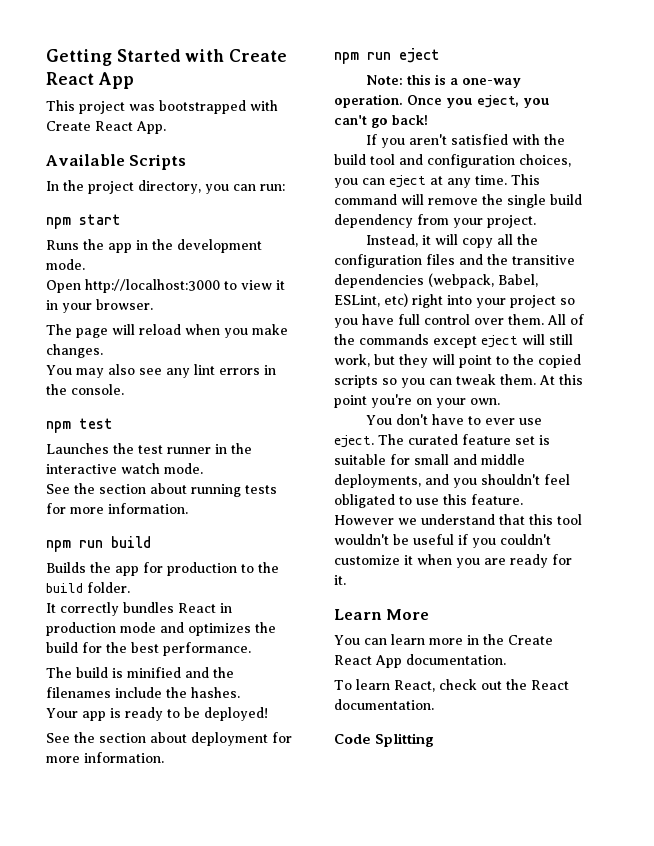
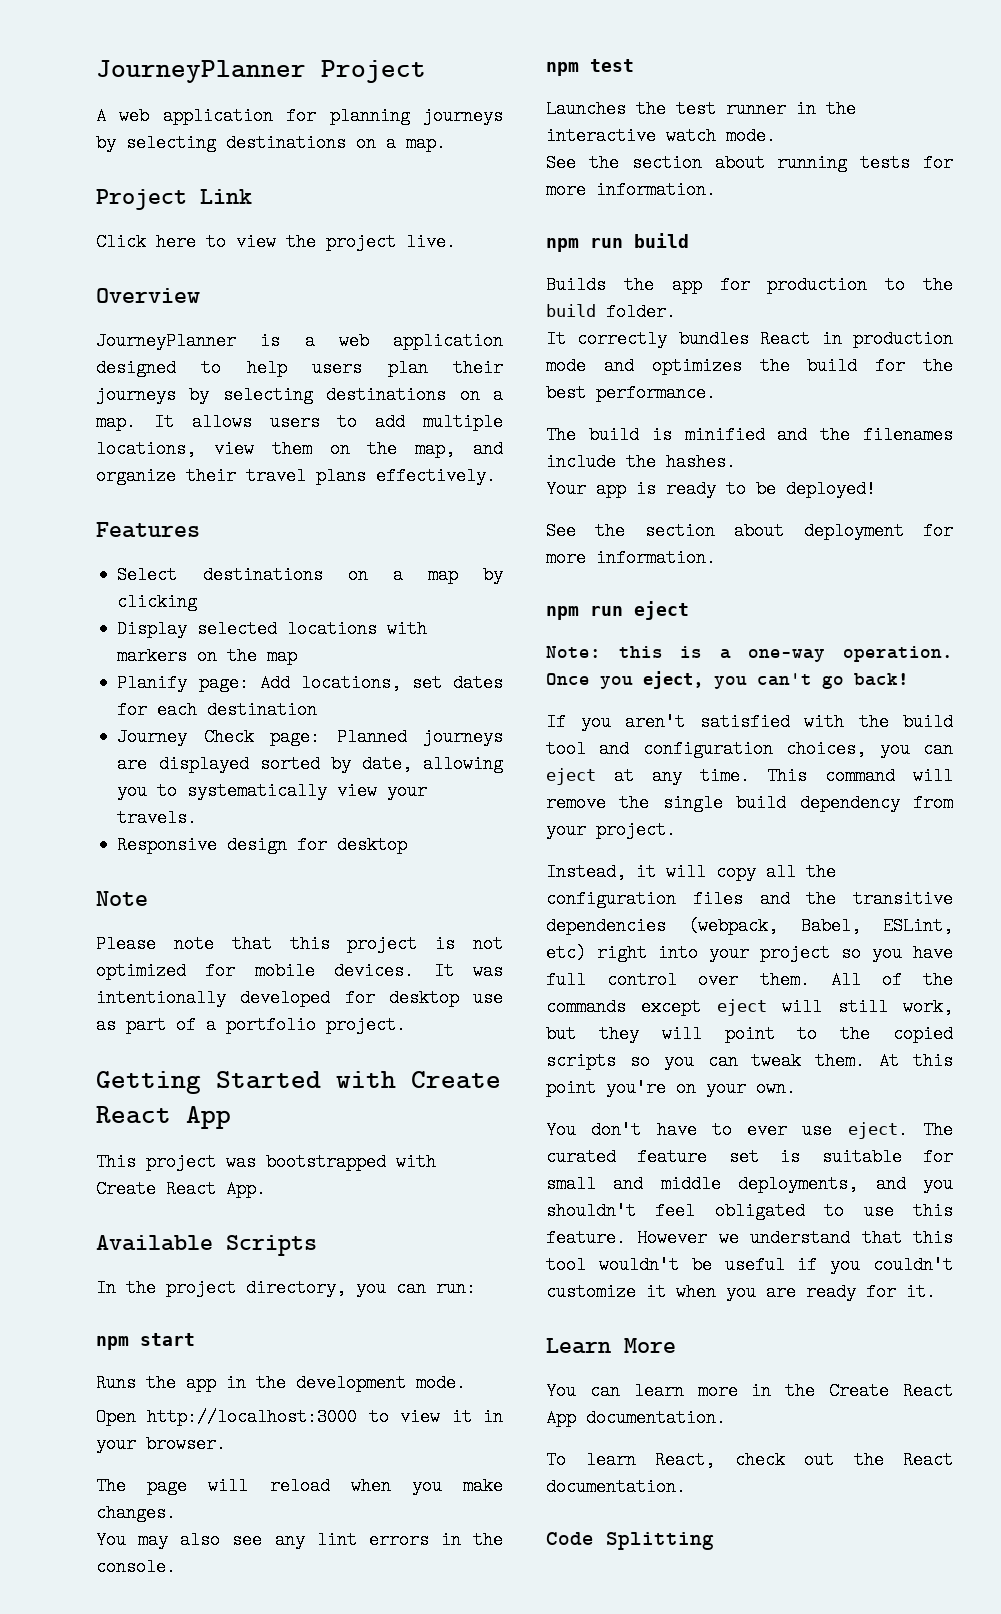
+ JourneyPlanner Project
+ A web application for planning journeys by selecting destinations on a map.
+ Project Link
+ Click here to view the project live.
+ Overview
+ JourneyPlanner is a web application designed to help users plan their journeys by selecting destinations on a map. It allows users to add multiple locations, view them on the map, and organize their travel plans effectively.
+ Features
+ Select destinations on a map by clicking
+ Display selected locations with markers on the map
+ Planify page: Add locations, set dates for each destination
+ Journey Check page: Planned journeys are displayed sorted by date, allowing you to systematically view your travels.
+ Responsive design for desktop
+ Note
+ Please note that this project is not optimized for mobile devices. It was intentionally developed for desktop use as part of a portfolio project.

